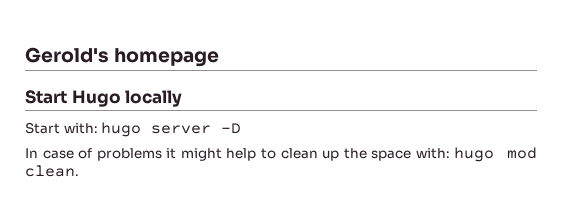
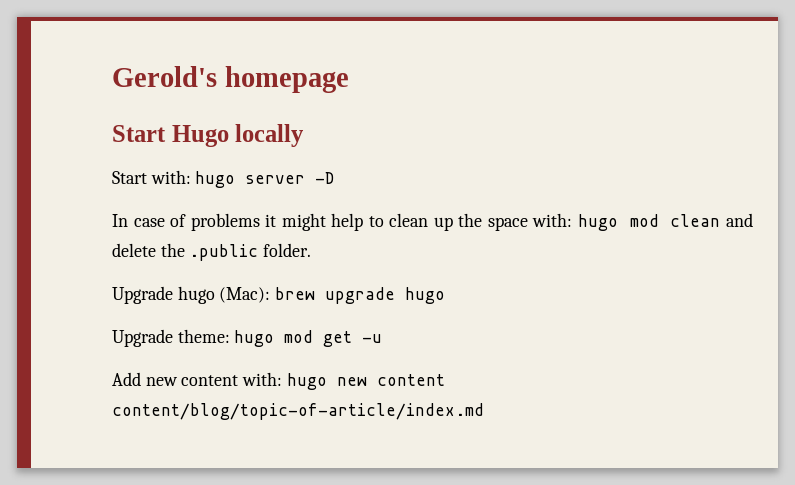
- In case of problems it might help to clean up the space with: hugo mod clean.
+ In case of problems it might help to clean up the space with: hugo mod clean and delete the .public folder.
+ Upgrade hugo (Mac): brew upgrade hugo
+ Upgrade theme: hugo mod get -u
+ Add new content with: hugo new content content/blog/topic-of-article/index.md

